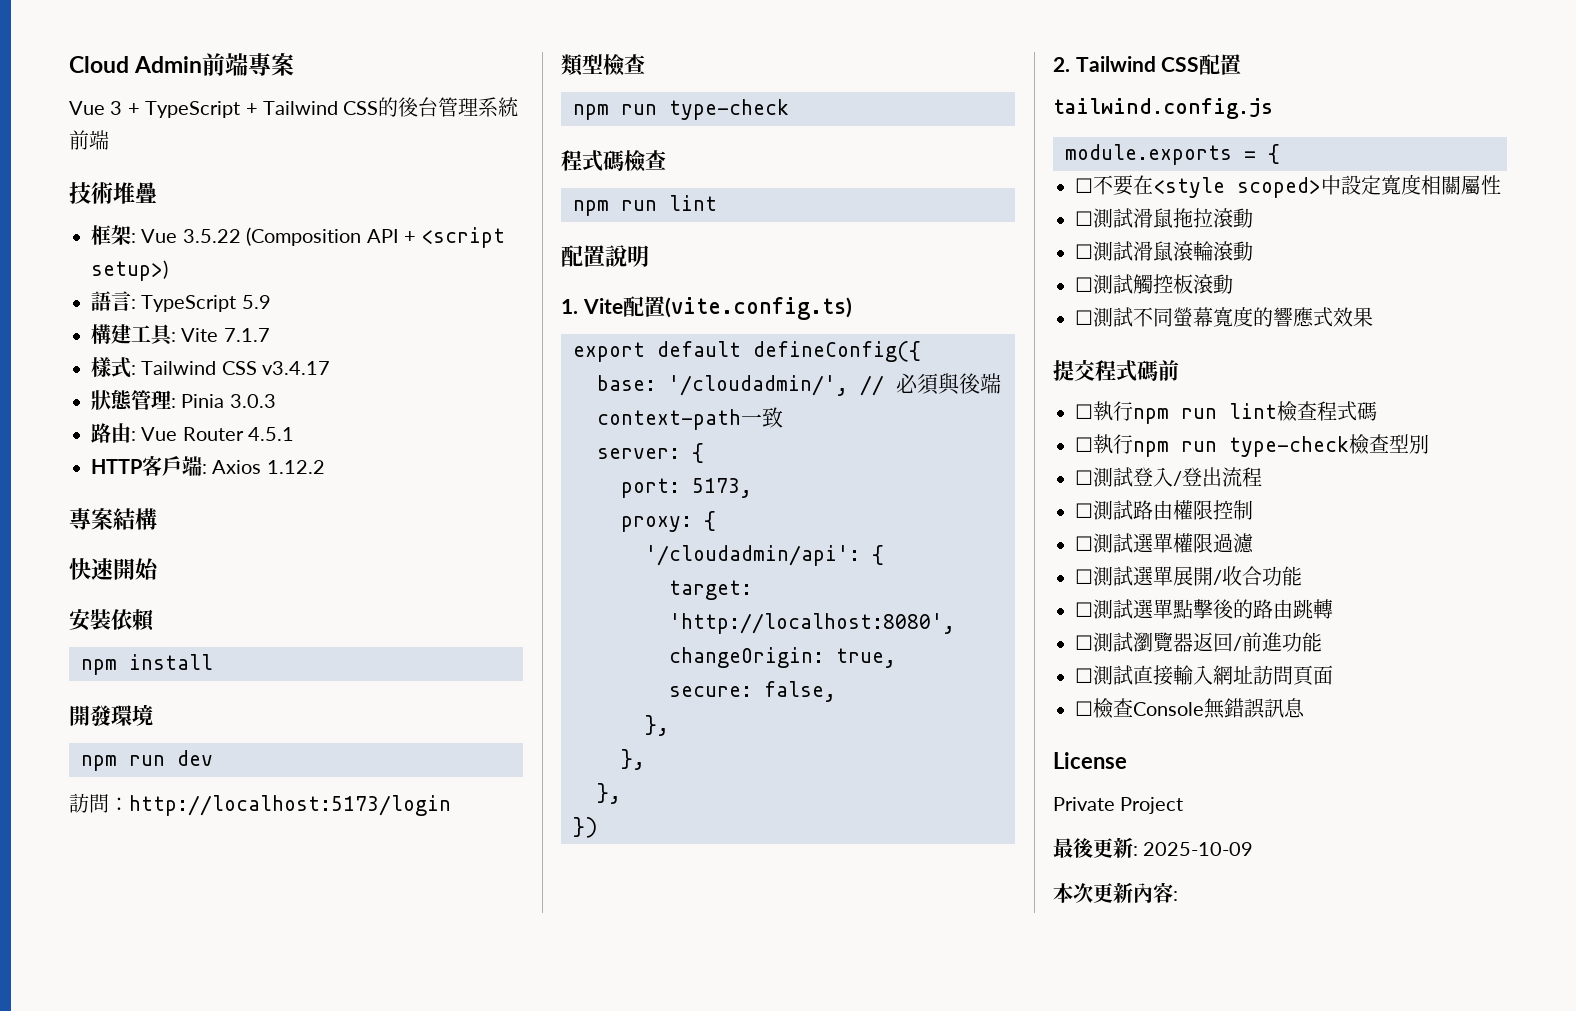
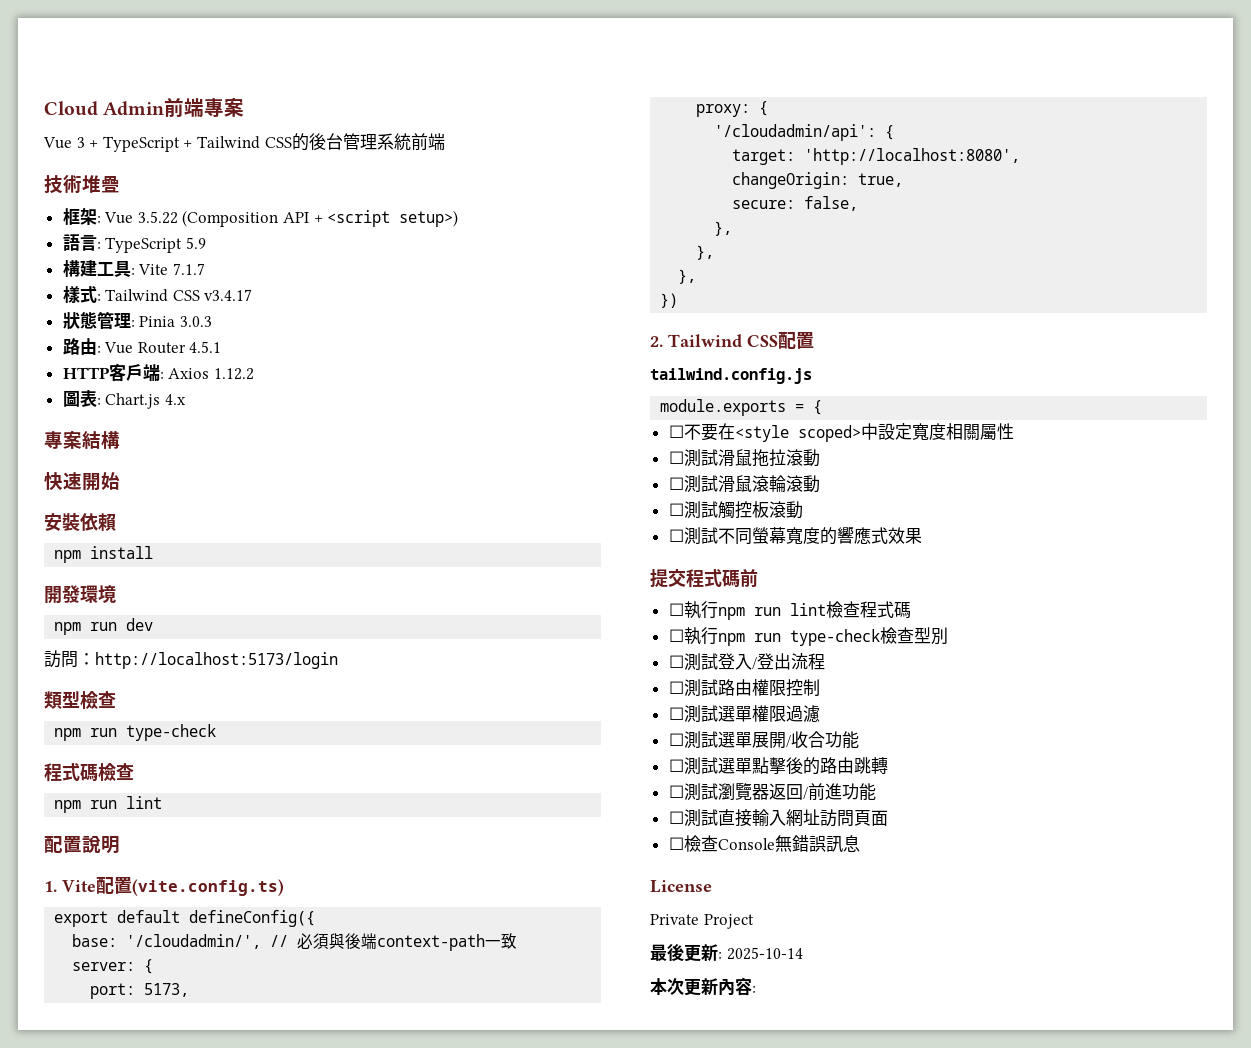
+ 圖表: Chart.js 4.x
- 最後更新: 2025-10-09
+ 最後更新: 2025-10-14

